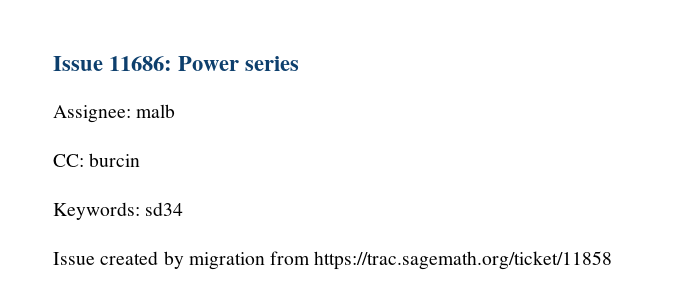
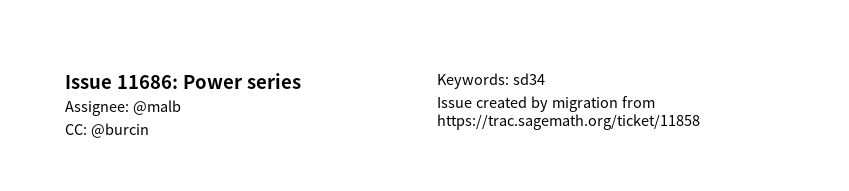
- Assignee: malb
+ Assignee: @malb
- CC: burcin
+ CC: @burcin

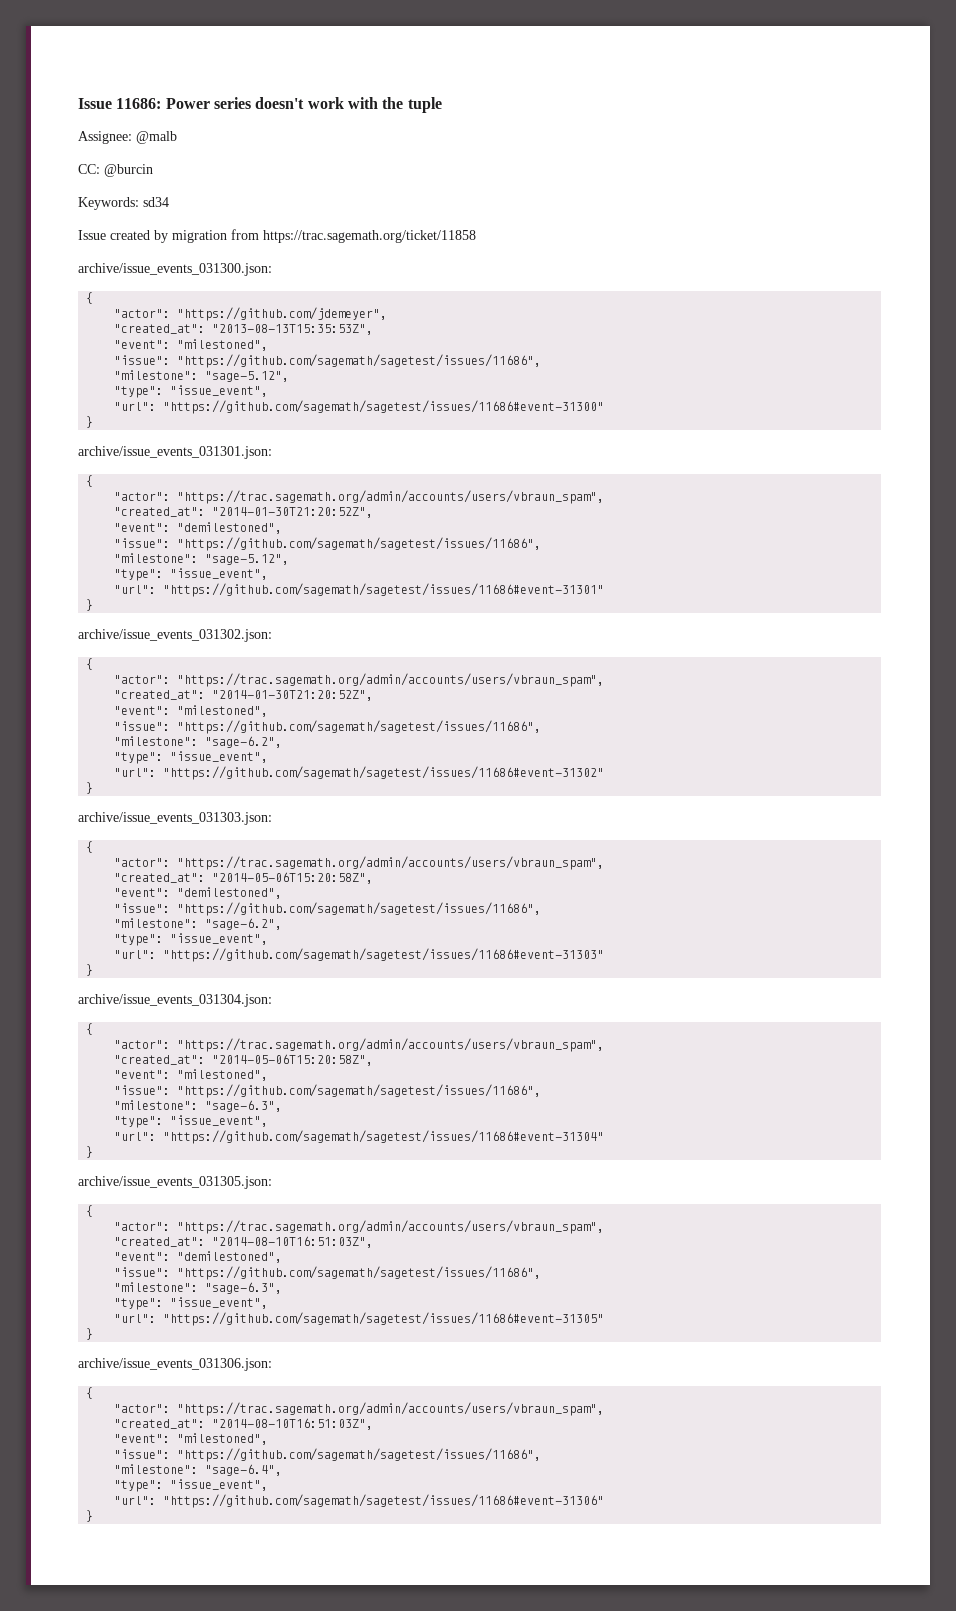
- Issue 11686: Power series
+ Issue 11686: Power series doesn't work with the tuple
+ archive/issue_events_031300.json:
+ {
+ "actor": "https://github.com/jdemeyer",
+ "created_at": "2013-08-13T15:35:53Z",
+ "event": "milestoned",
+ "issue": "https://github.com/sagemath/sagetest/issues/11686",
+ "milestone": "sage-5.12",
+ "type": "issue_event",
+ "url": "https://github.com/sagemath/sagetest/issues/11686#event-31300"
+ }
+ archive/issue_events_031301.json:
+ {
+ "actor": "https://trac.sagemath.org/admin/accounts/users/vbraun_spam",
+ "created_at": "2014-01-30T21:20:52Z",
+ "event": "demilestoned",
+ "issue": "https://github.com/sagemath/sagetest/issues/11686",
+ "milestone": "sage-5.12",
+ "type": "issue_event",
+ "url": "https://github.com/sagemath/sagetest/issues/11686#event-31301"
+ }
+ archive/issue_events_031302.json:
+ {
+ "actor": "https://trac.sagemath.org/admin/accounts/users/vbraun_spam",
+ "created_at": "2014-01-30T21:20:52Z",
+ "event": "milestoned",
+ "issue": "https://github.com/sagemath/sagetest/issues/11686",
+ "milestone": "sage-6.2",
+ "type": "issue_event",
+ "url": "https://github.com/sagemath/sagetest/issues/11686#event-31302"
+ }
+ archive/issue_events_031303.json:
+ {
+ "actor": "https://trac.sagemath.org/admin/accounts/users/vbraun_spam",
+ "created_at": "2014-05-06T15:20:58Z",
+ "event": "demilestoned",
+ "issue": "https://github.com/sagemath/sagetest/issues/11686",
+ "milestone": "sage-6.2",
+ "type": "issue_event",
+ "url": "https://github.com/sagemath/sagetest/issues/11686#event-31303"
+ }
+ archive/issue_events_031304.json:
+ {
+ "actor": "https://trac.sagemath.org/admin/accounts/users/vbraun_spam",
+ "created_at": "2014-05-06T15:20:58Z",
+ "event": "milestoned",
+ "issue": "https://github.com/sagemath/sagetest/issues/11686",
+ "milestone": "sage-6.3",
+ "type": "issue_event",
+ "url": "https://github.com/sagemath/sagetest/issues/11686#event-31304"
+ }
+ archive/issue_events_031305.json:
+ {
+ "actor": "https://trac.sagemath.org/admin/accounts/users/vbraun_spam",
+ "created_at": "2014-08-10T16:51:03Z",
+ "event": "demilestoned",
+ "issue": "https://github.com/sagemath/sagetest/issues/11686",
+ "milestone": "sage-6.3",
+ "type": "issue_event",
+ "url": "https://github.com/sagemath/sagetest/issues/11686#event-31305"
+ }
+ archive/issue_events_031306.json:
+ {
+ "actor": "https://trac.sagemath.org/admin/accounts/users/vbraun_spam",
+ "created_at": "2014-08-10T16:51:03Z",
+ "event": "milestoned",
+ "issue": "https://github.com/sagemath/sagetest/issues/11686",
+ "milestone": "sage-6.4",
+ "type": "issue_event",
+ "url": "https://github.com/sagemath/sagetest/issues/11686#event-31306"
+ }

